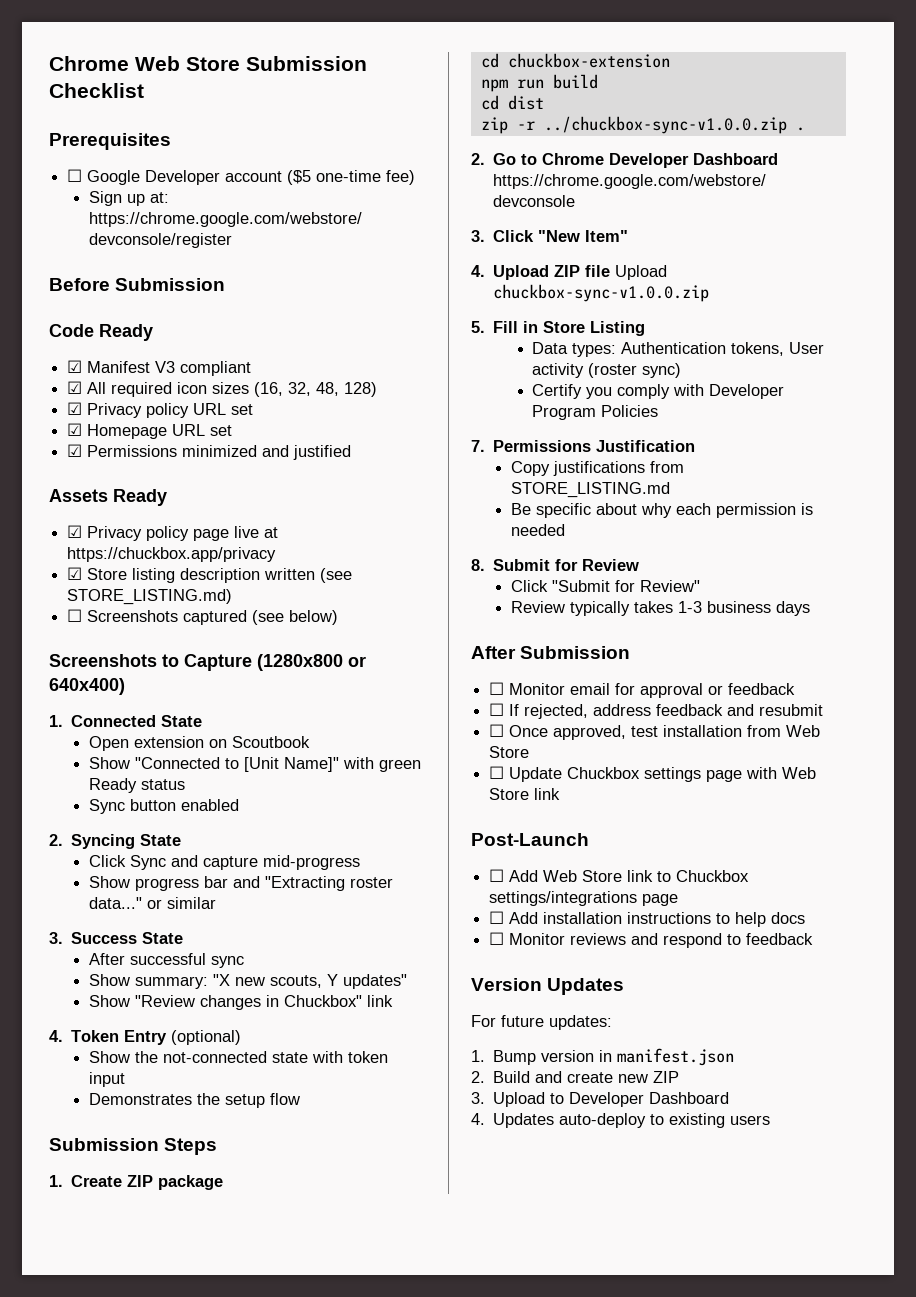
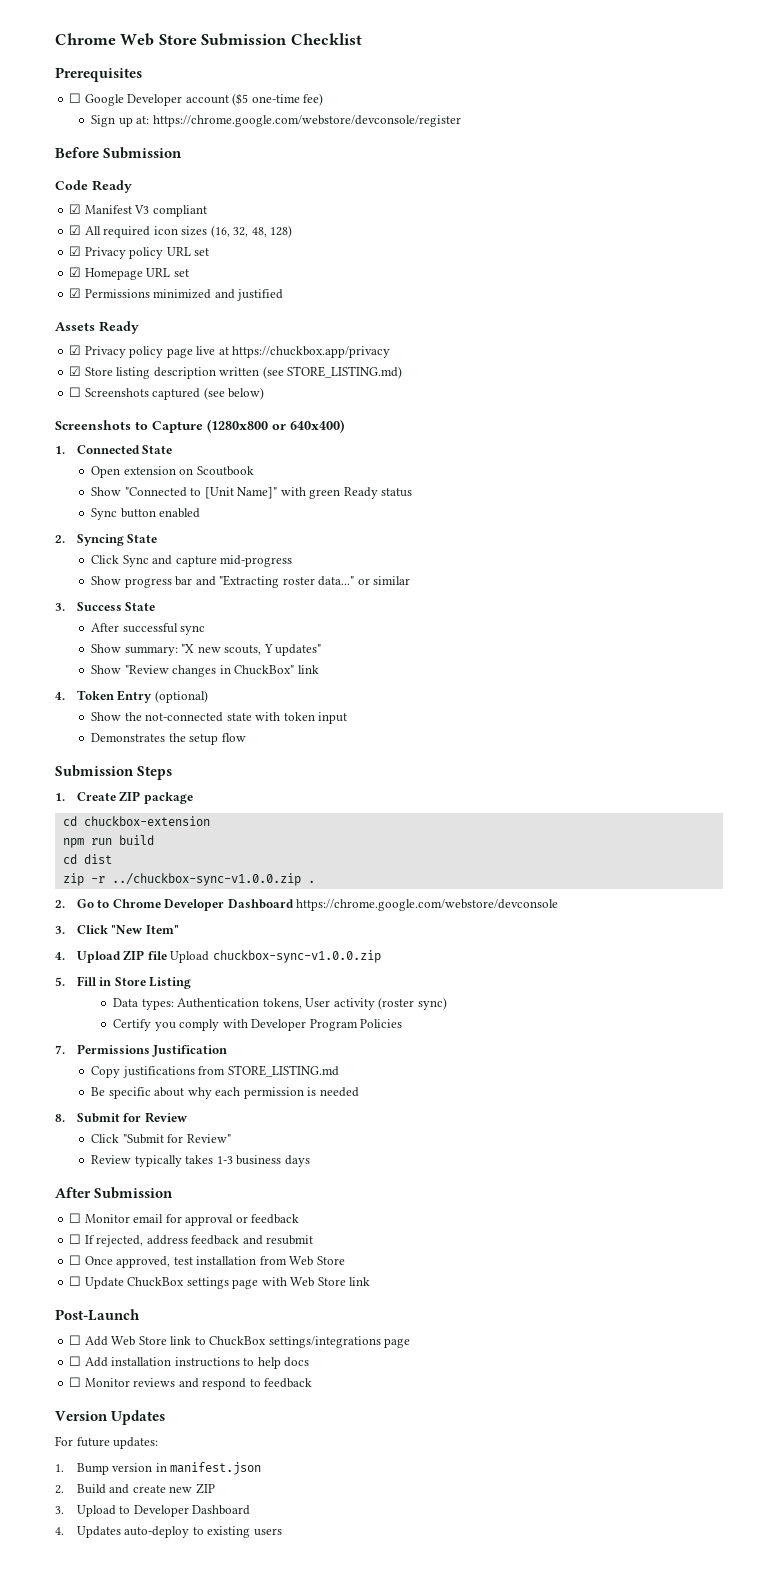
- Show "Review changes in Chuckbox" link
+ Show "Review changes in ChuckBox" link
- ☐ Update Chuckbox settings page with Web Store link
+ ☐ Update ChuckBox settings page with Web Store link
- ☐ Add Web Store link to Chuckbox settings/integrations page
+ ☐ Add Web Store link to ChuckBox settings/integrations page

